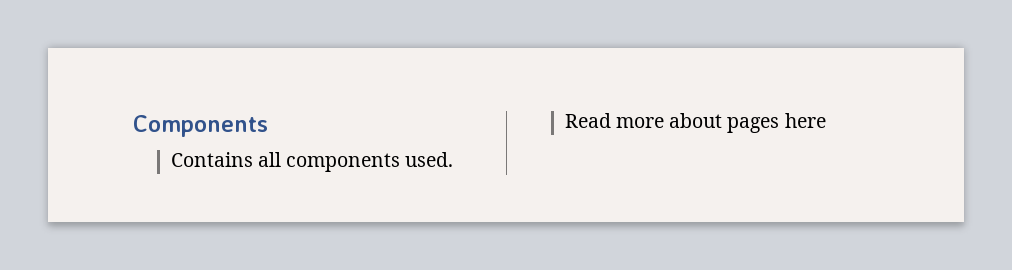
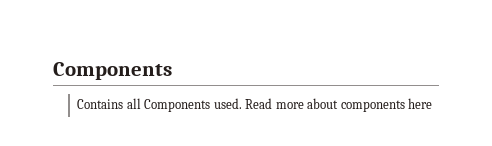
- Contains all components used.
+ Contains all Components used.
- Read more about pages here
+ Read more about components here

